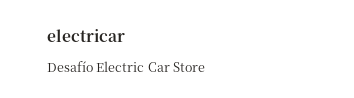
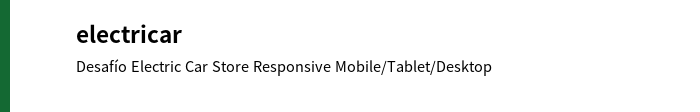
- Desafío Electric Car Store
+ Desafío Electric Car Store Responsive Mobile/Tablet/Desktop

